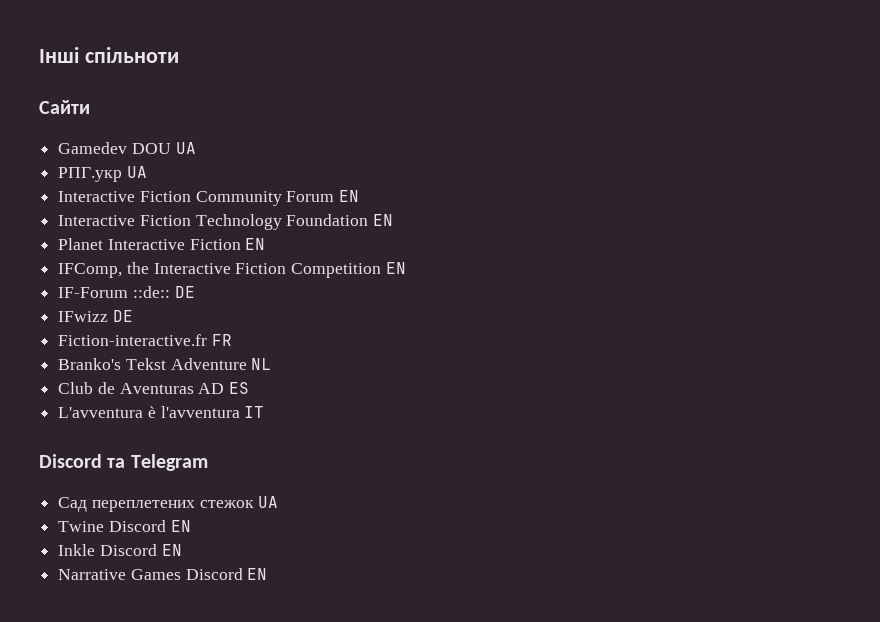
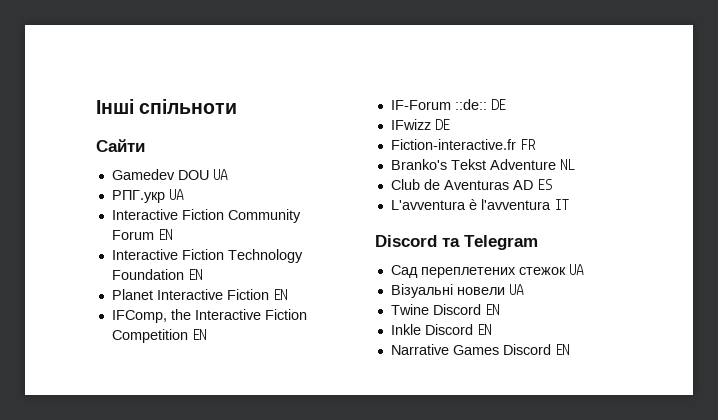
+ Візуальні новели UA

